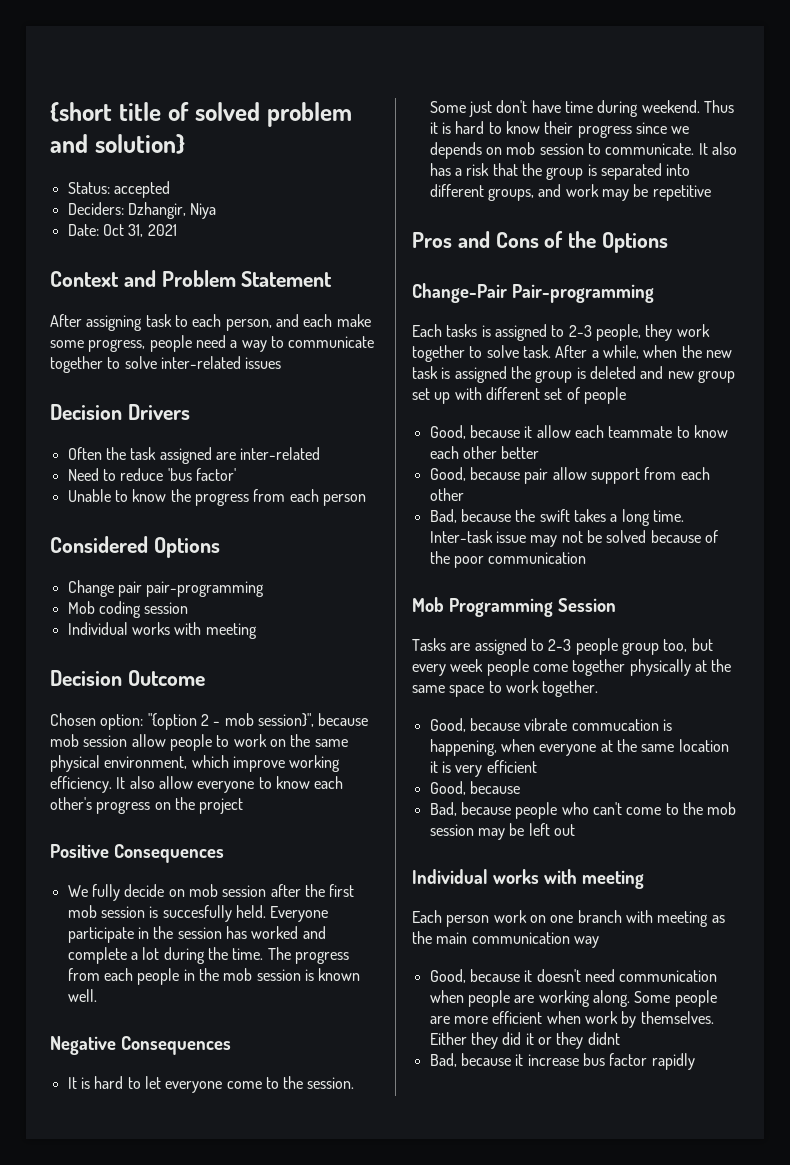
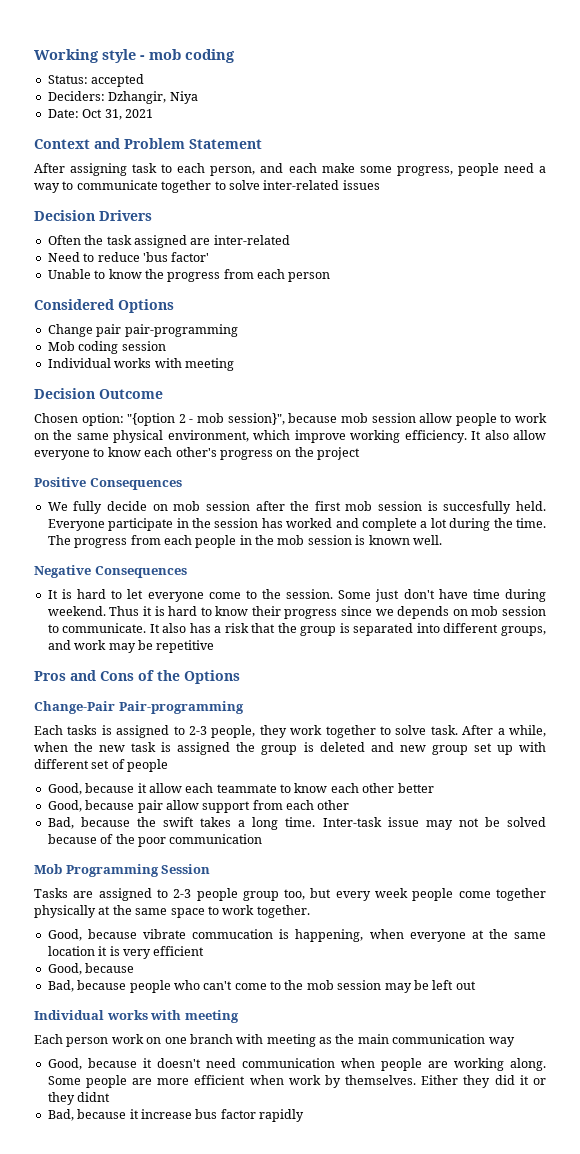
- {short title of solved problem and solution}
+ Working style - mob coding

